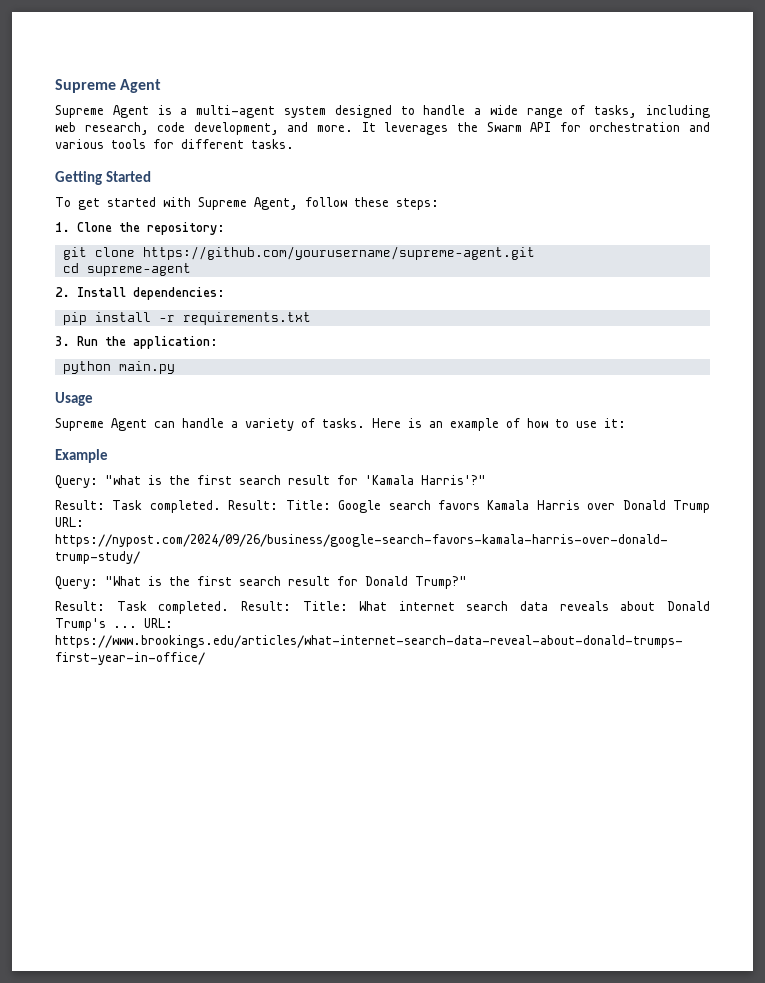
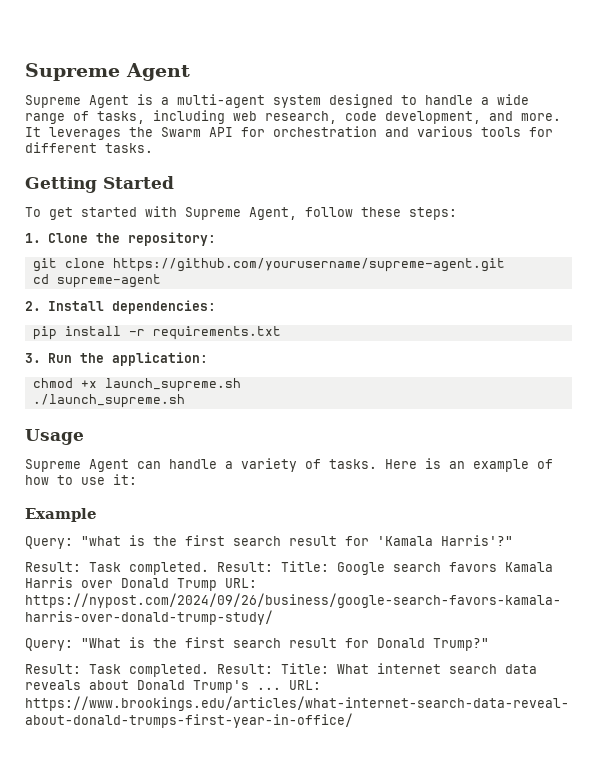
- python main.py
+ chmod +x launch_supreme.sh
+ ./launch_supreme.sh

